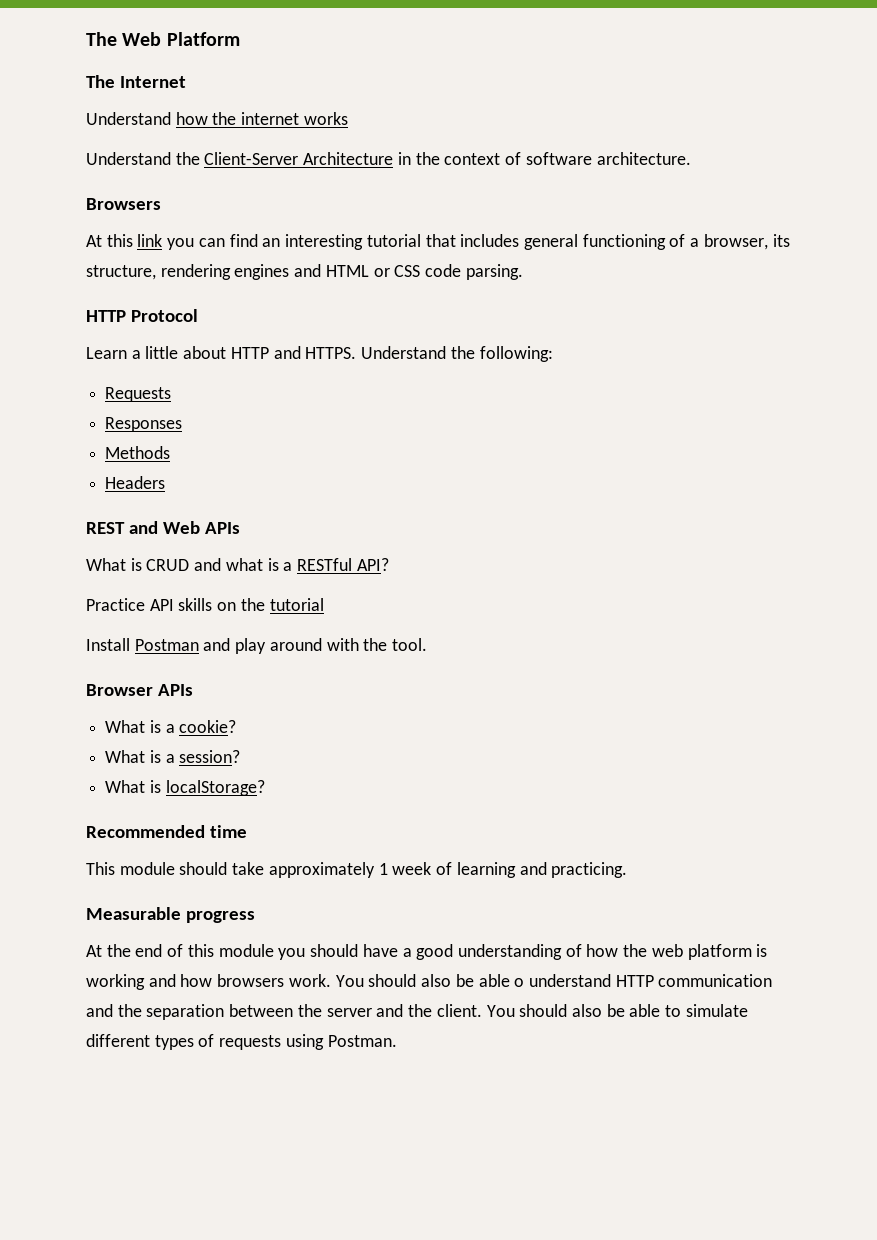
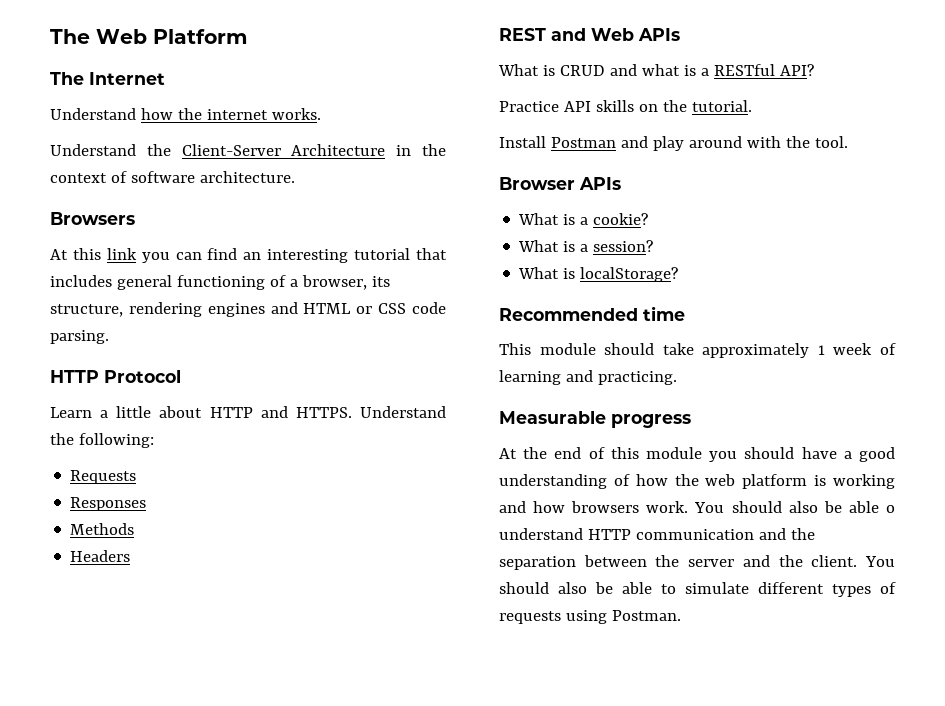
- Understand how the internet works
+ Understand how the internet works.
- Practice API skills on the tutorial
+ Practice API skills on the tutorial.

